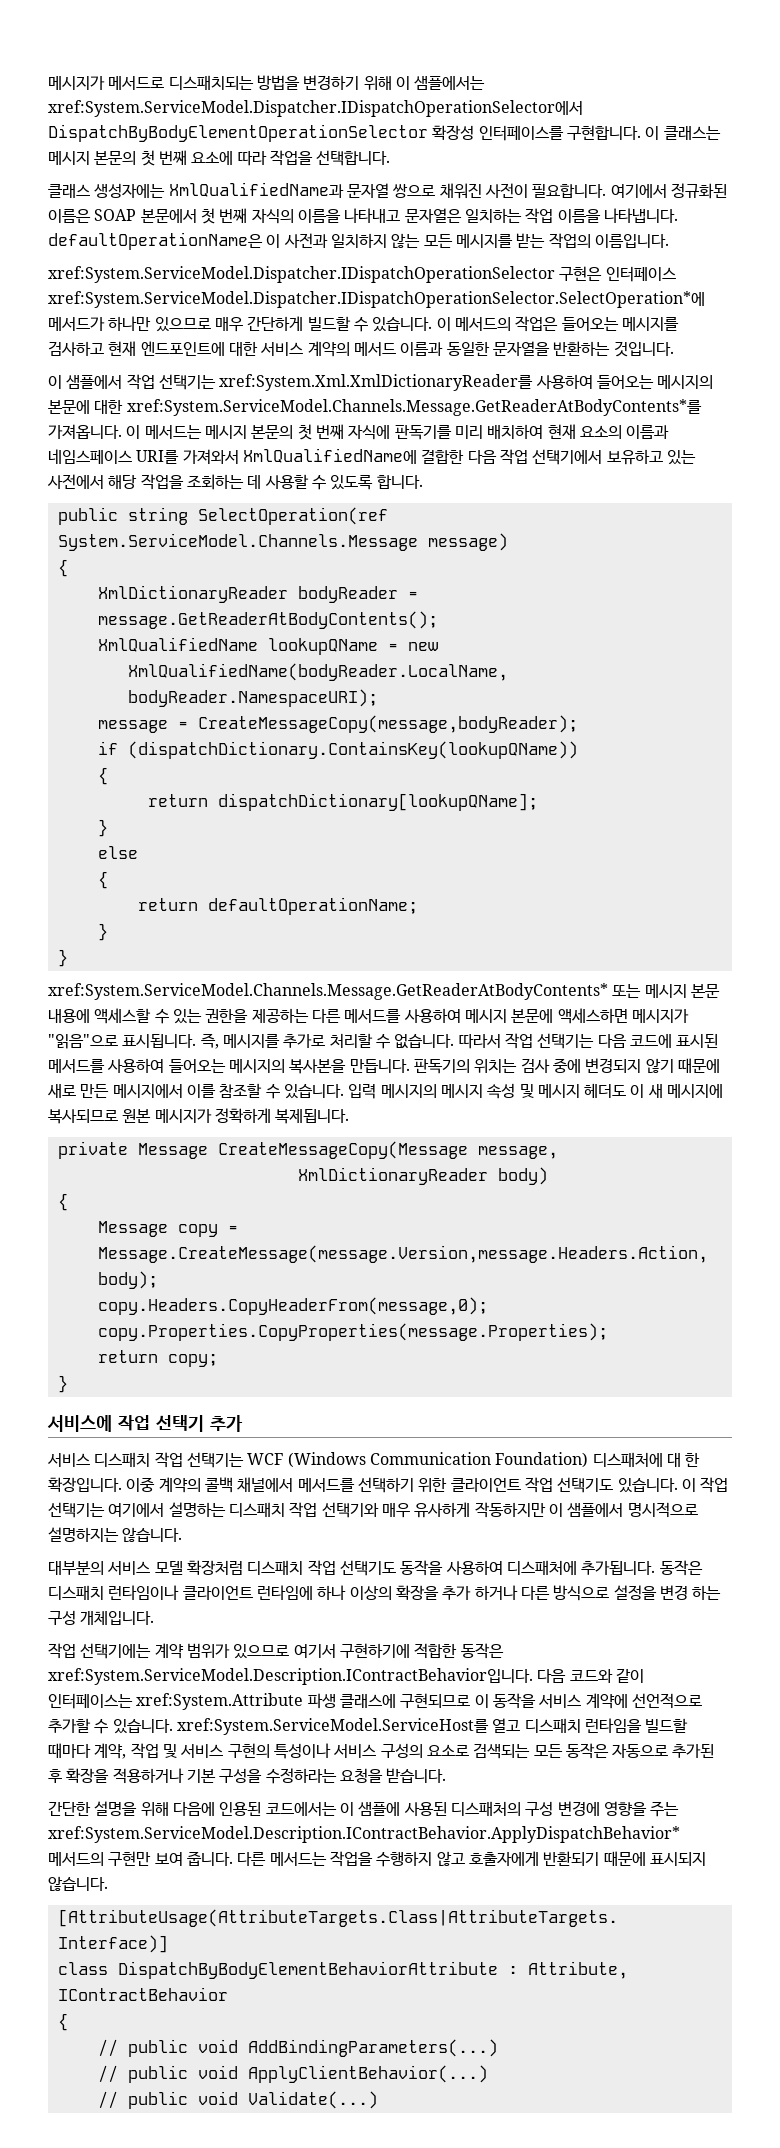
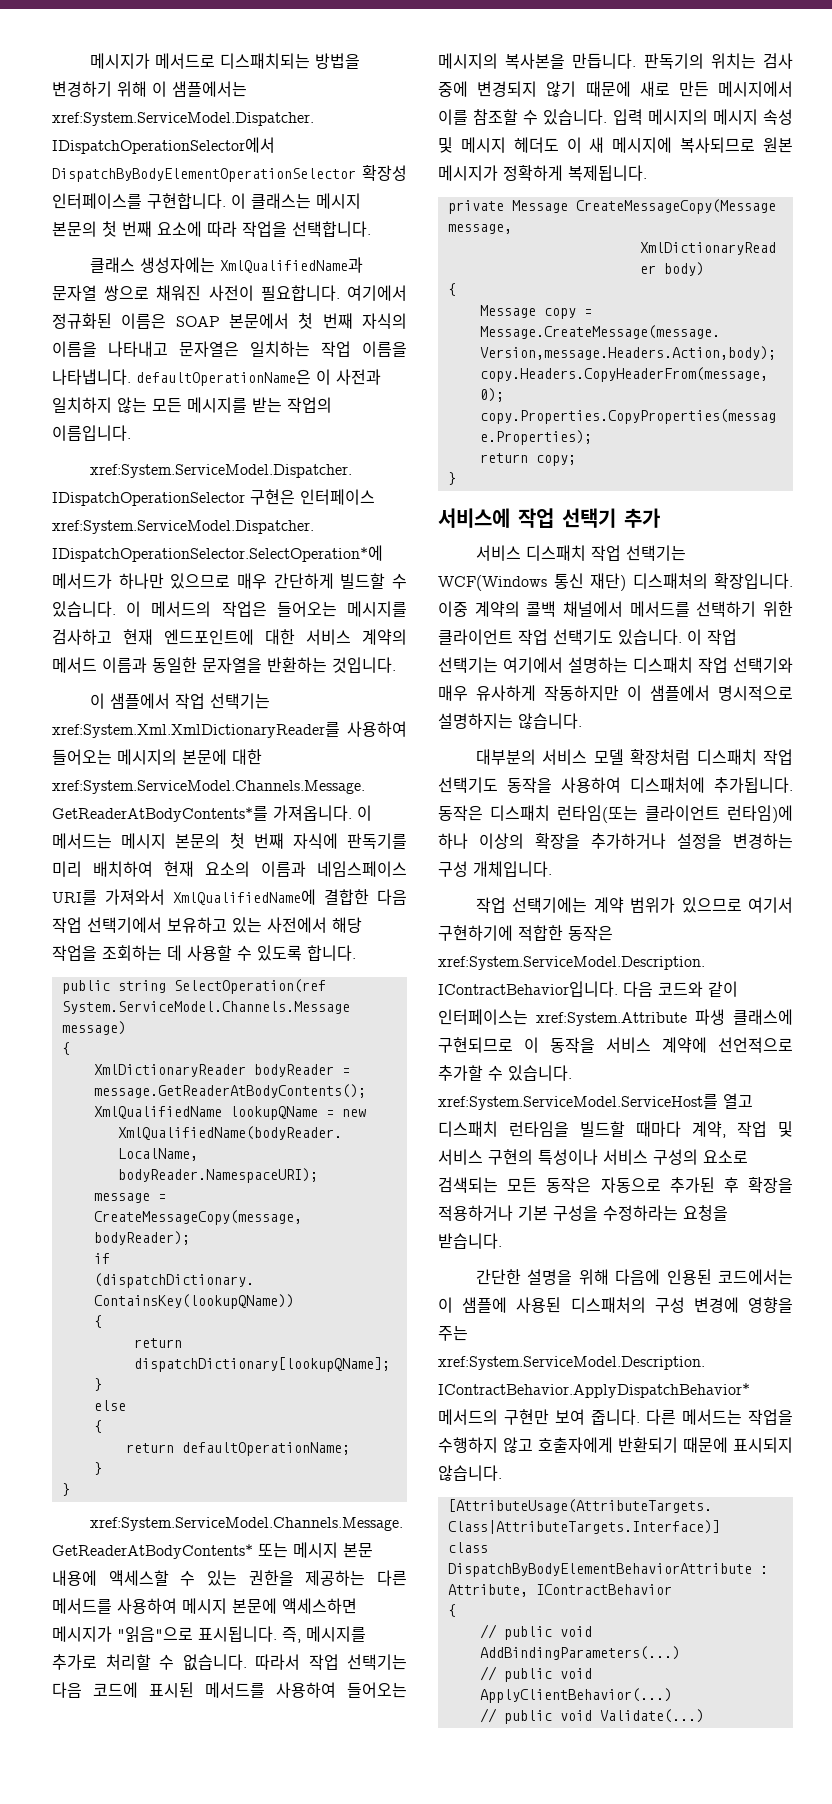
- 서비스 디스패치 작업 선택기는 WCF (Windows Communication Foundation) 디스패처에 대 한 확장입니다.
+ 서비스 디스패치 작업 선택기는 WCF(Windows 통신 재단) 디스패처의 확장입니다.
- 동작은 디스패치 런타임이나 클라이언트 런타임에 하나 이상의 확장을 추가 하거나 다른 방식으로 설정을 변경 하는 구성 개체입니다.
+ 동작은 디스패치 런타임(또는 클라이언트 런타임)에 하나 이상의 확장을 추가하거나 설정을 변경하는 구성 개체입니다.

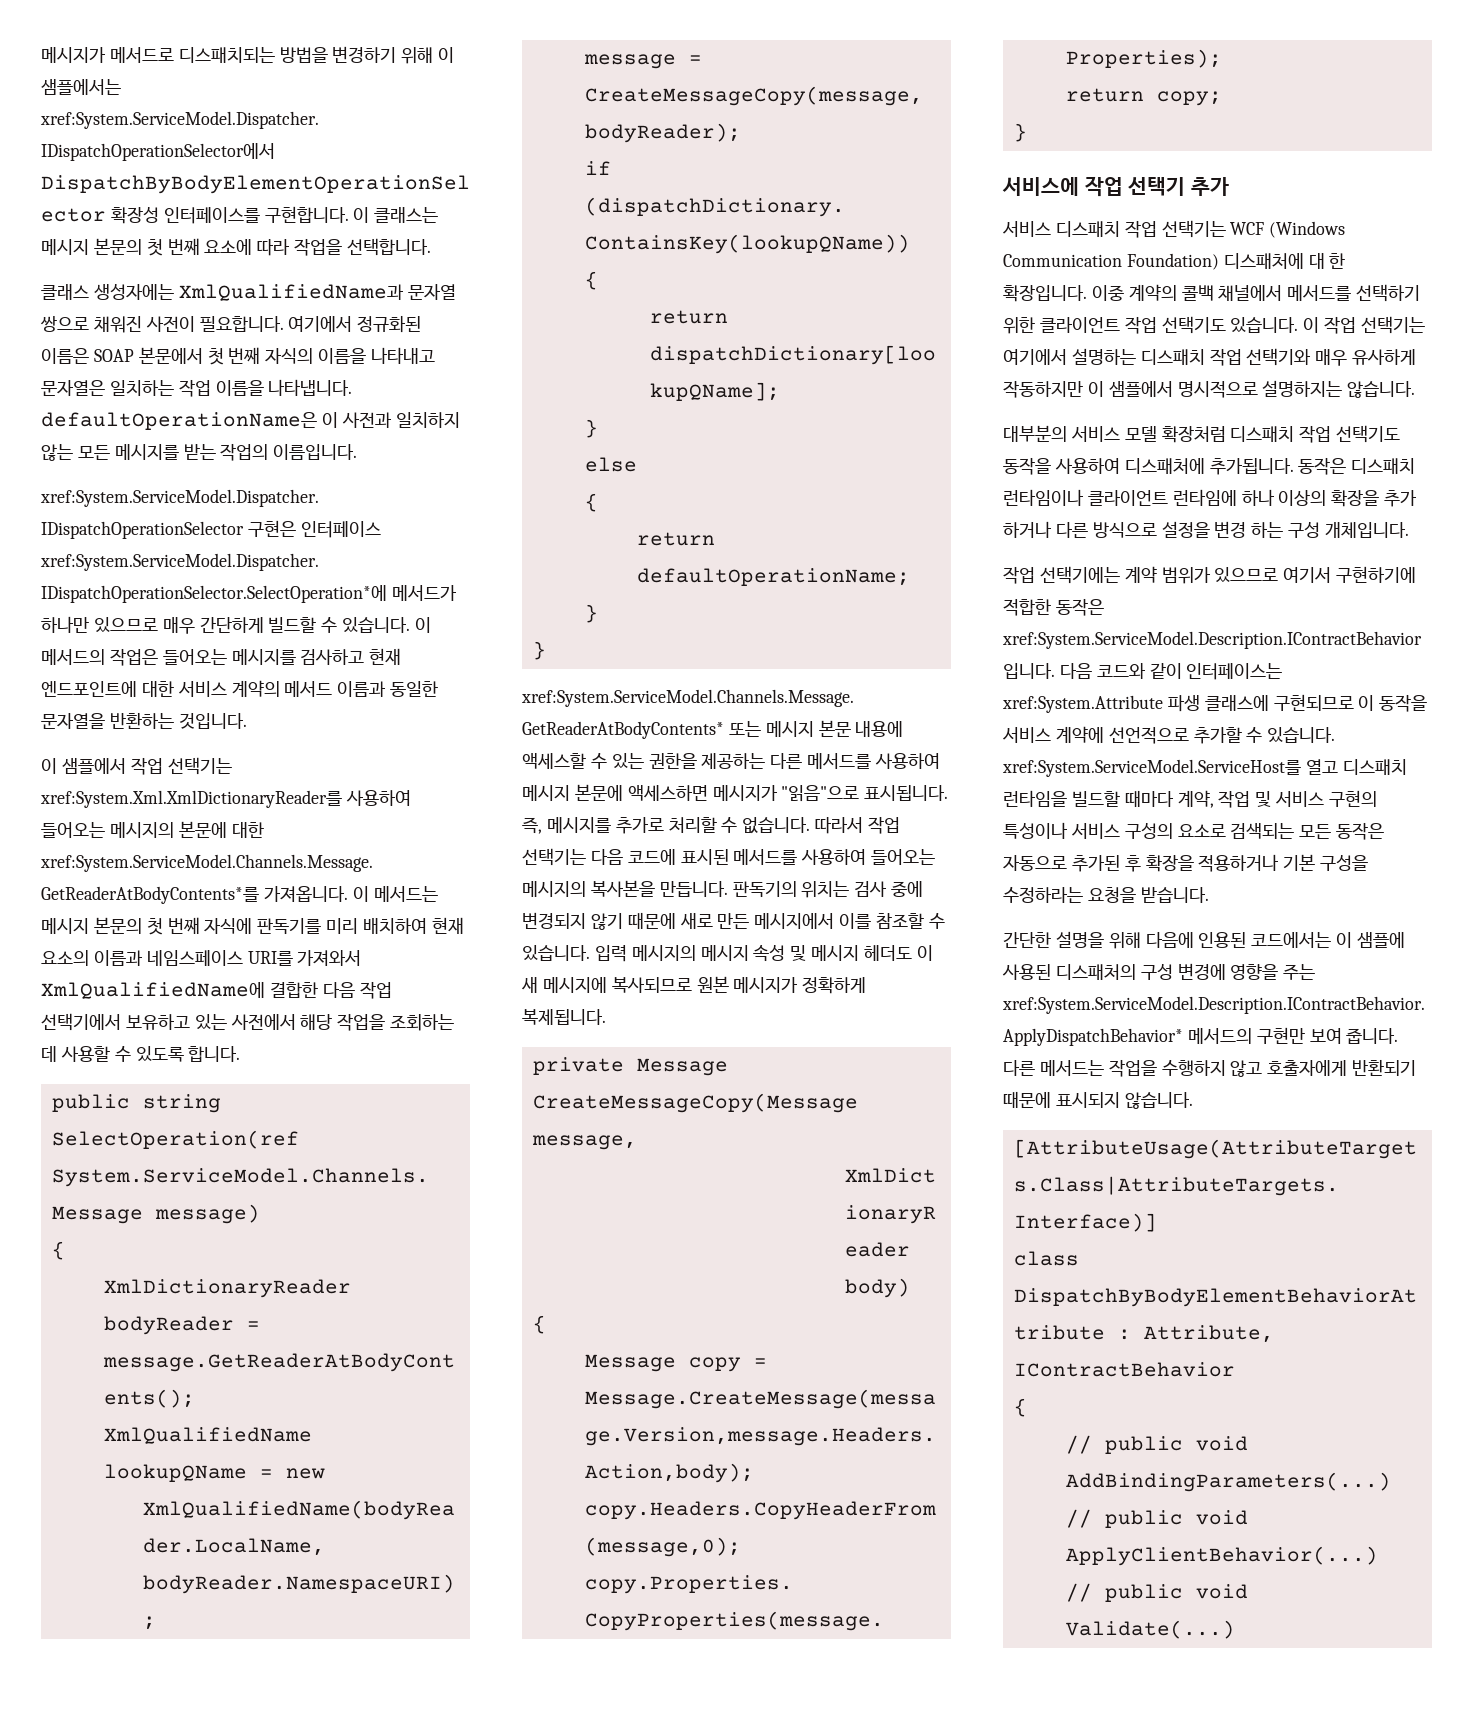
- 서비스 디스패치 작업 선택기는 WCF(Windows 통신 재단) 디스패처의 확장입니다.
+ 서비스 디스패치 작업 선택기는 WCF (Windows Communication Foundation) 디스패처에 대 한 확장입니다.
- 동작은 디스패치 런타임(또는 클라이언트 런타임)에 하나 이상의 확장을 추가하거나 설정을 변경하는 구성 개체입니다.
+ 동작은 디스패치 런타임이나 클라이언트 런타임에 하나 이상의 확장을 추가 하거나 다른 방식으로 설정을 변경 하는 구성 개체입니다.

